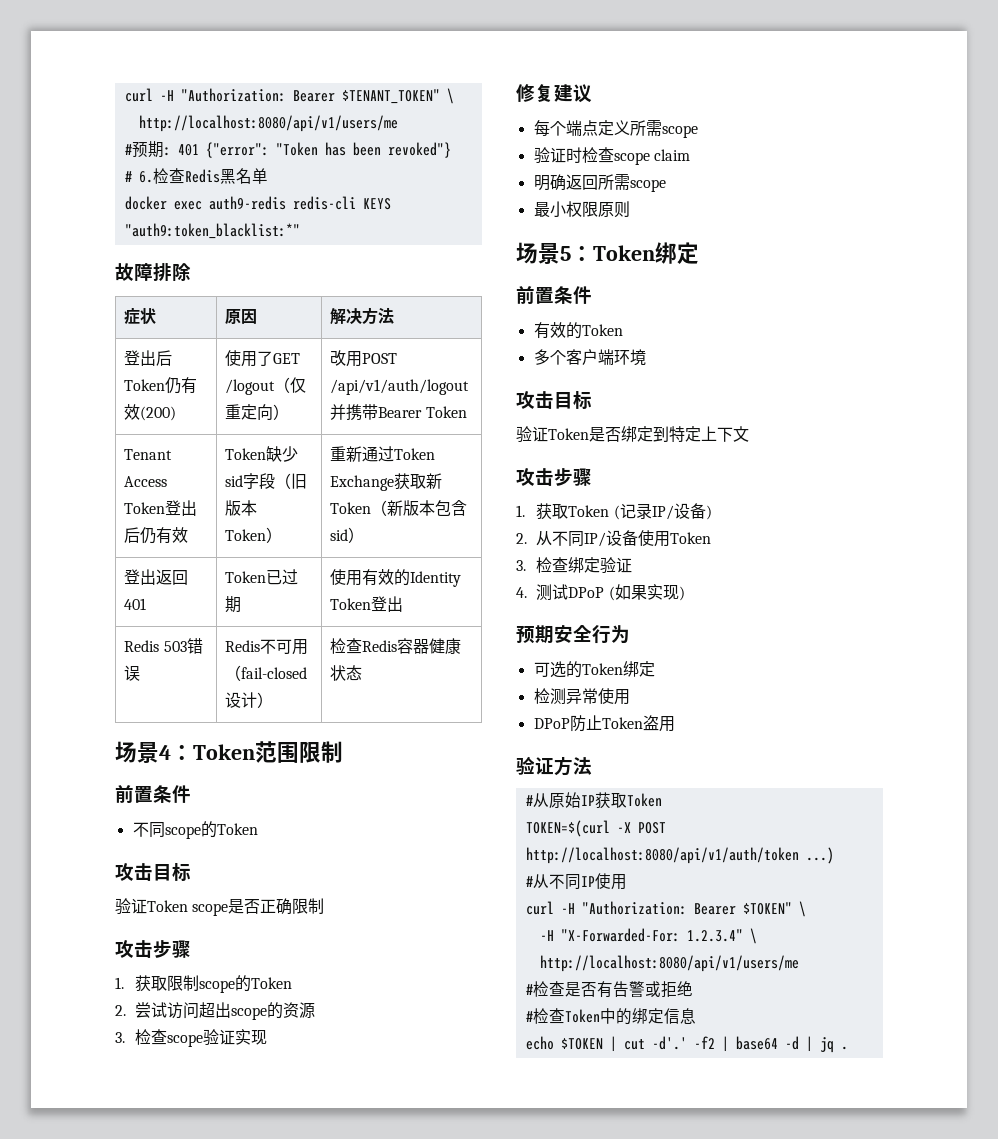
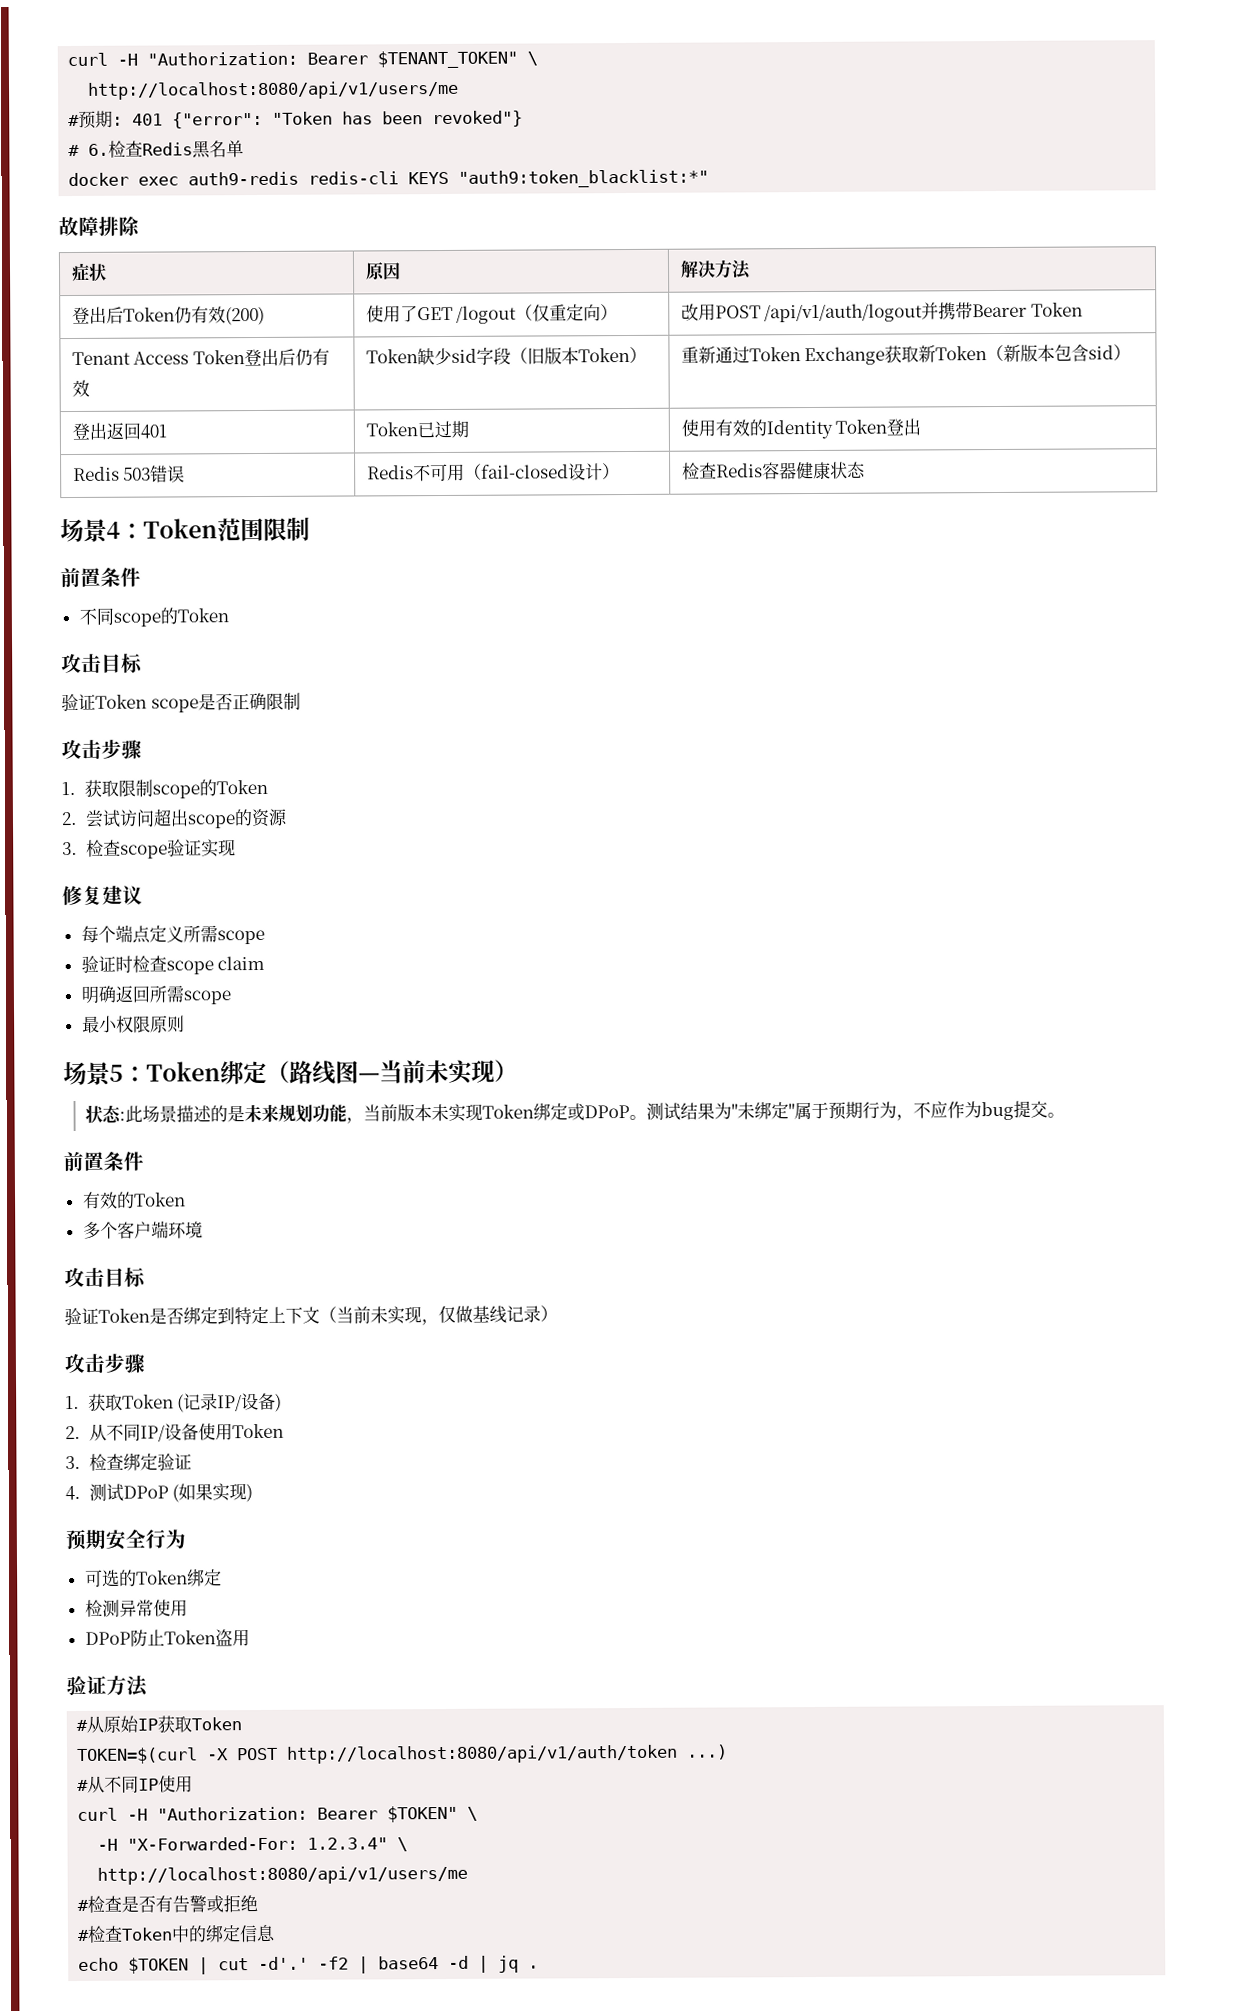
- 场景5：Token绑定
+ 场景5：Token绑定（路线图—当前未实现）
+ 状态:此场景描述的是未来规划功能，当前版本未实现Token绑定或DPoP。测试结果为"未绑定"属于预期行为，不应作为bug提交。
- 验证Token是否绑定到特定上下文
+ 验证Token是否绑定到特定上下文（当前未实现，仅做基线记录）

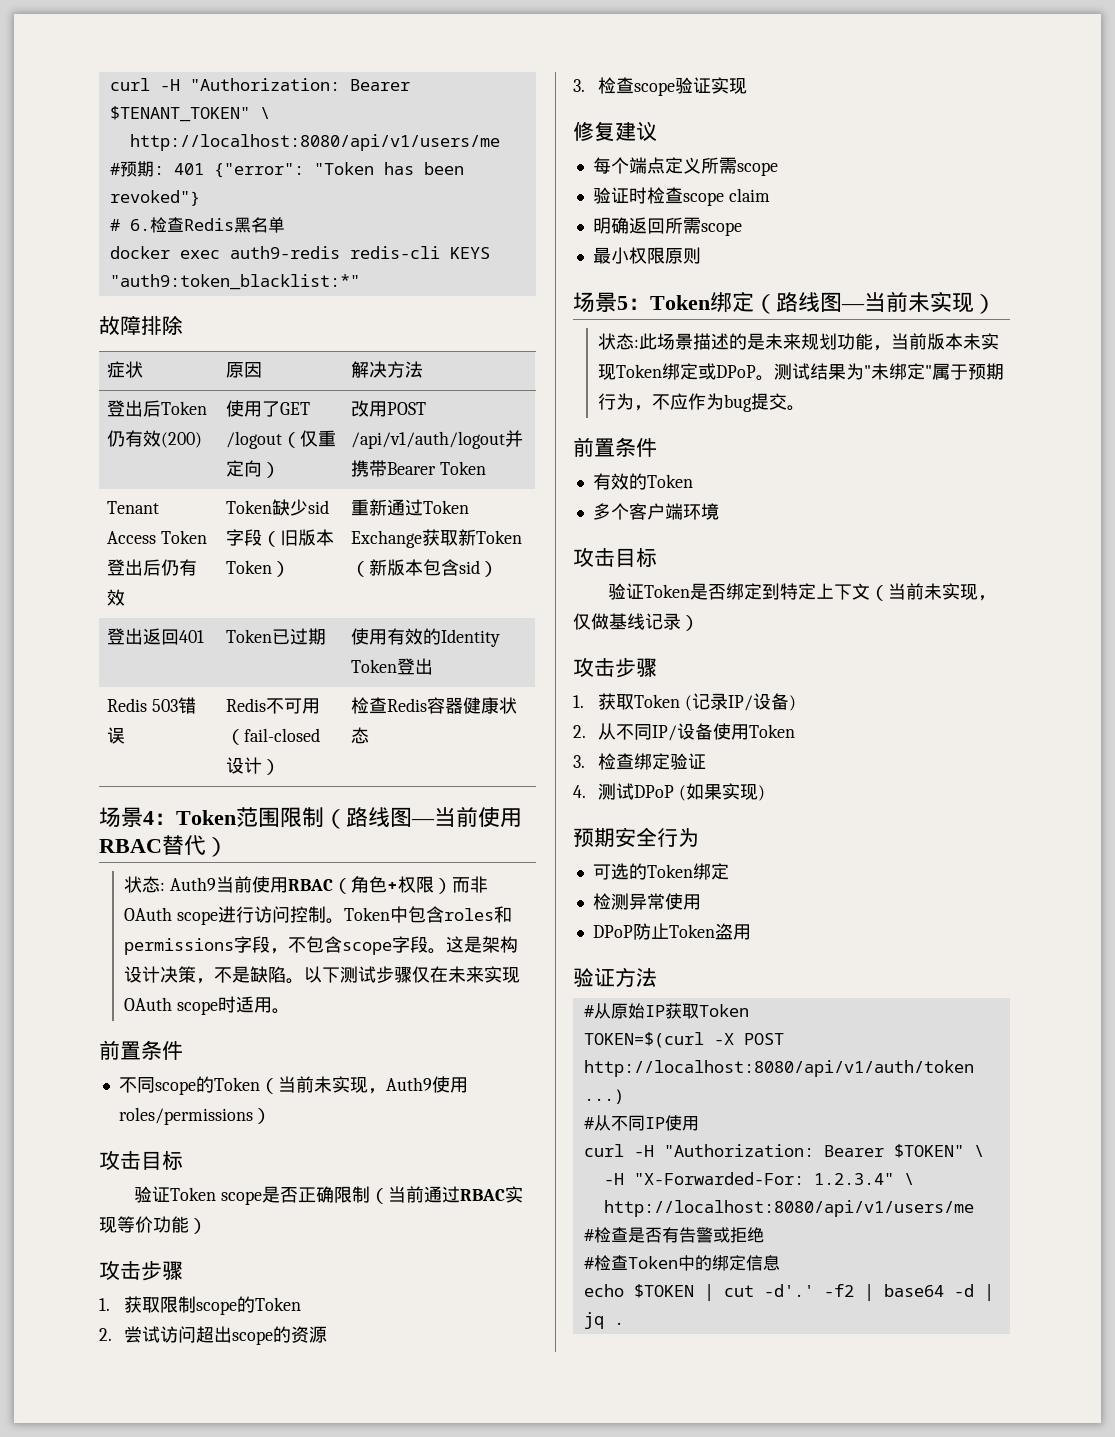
- 场景4：Token范围限制
+ 场景4：Token范围限制（路线图—当前使用RBAC替代）
+ 状态: Auth9当前使用RBAC（角色+权限）而非OAuth scope进行访问控制。Token中包含roles和permissions字段，不包含scope字段。这是架构设计决策，不是缺陷。以下测试步骤仅在未来实现OAuth scope时适用。
- 不同scope的Token
+ 不同scope的Token（当前未实现，Auth9使用roles/permissions）
- 验证Token scope是否正确限制
+ 验证Token scope是否正确限制（当前通过RBAC实现等价功能）

